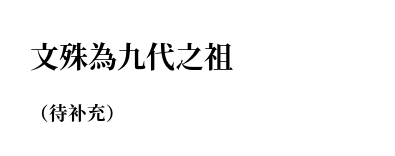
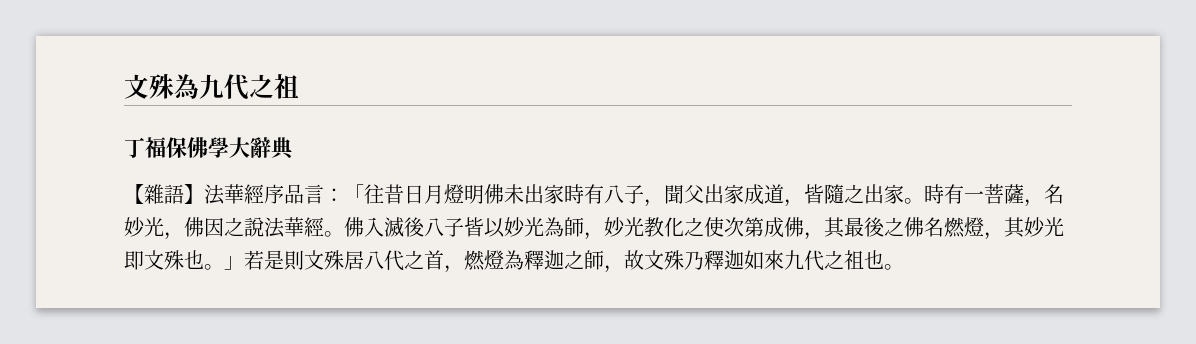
- （待补充）
+ 丁福保佛學大辭典
+ 【雜語】法華經序品言：「往昔日月燈明佛未出家時有八子，聞父出家成道，皆隨之出家。時有一菩薩，名妙光，佛因之說法華經。佛入滅後八子皆以妙光為師，妙光教化之使次第成佛，其最後之佛名燃燈，其妙光即文殊也。」若是則文殊居八代之首，燃燈為釋迦之師，故文殊乃釋迦如來九代之祖也。

